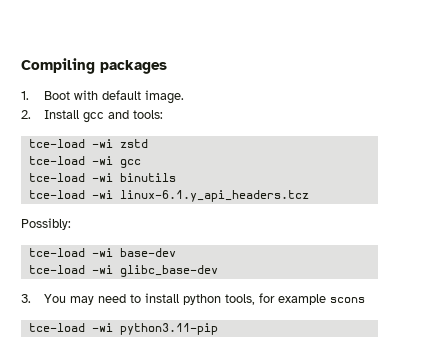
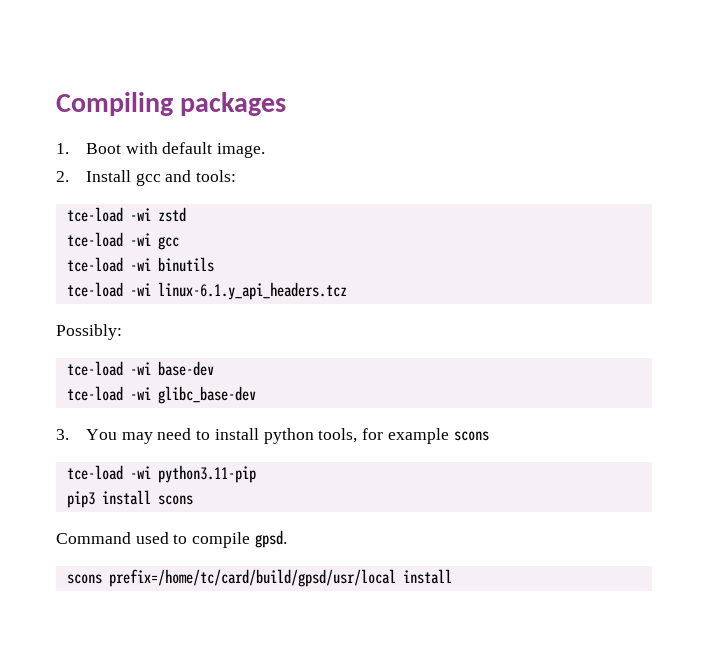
+ pip3 install scons
+ Command used to compile gpsd.
+ scons prefix=/home/tc/card/build/gpsd/usr/local install

